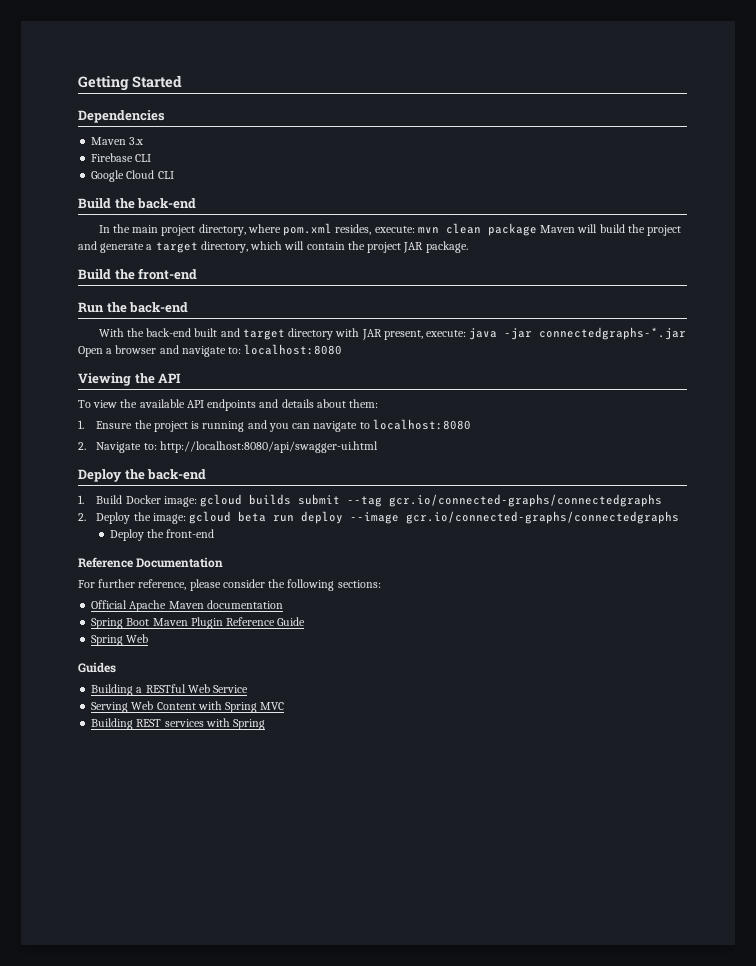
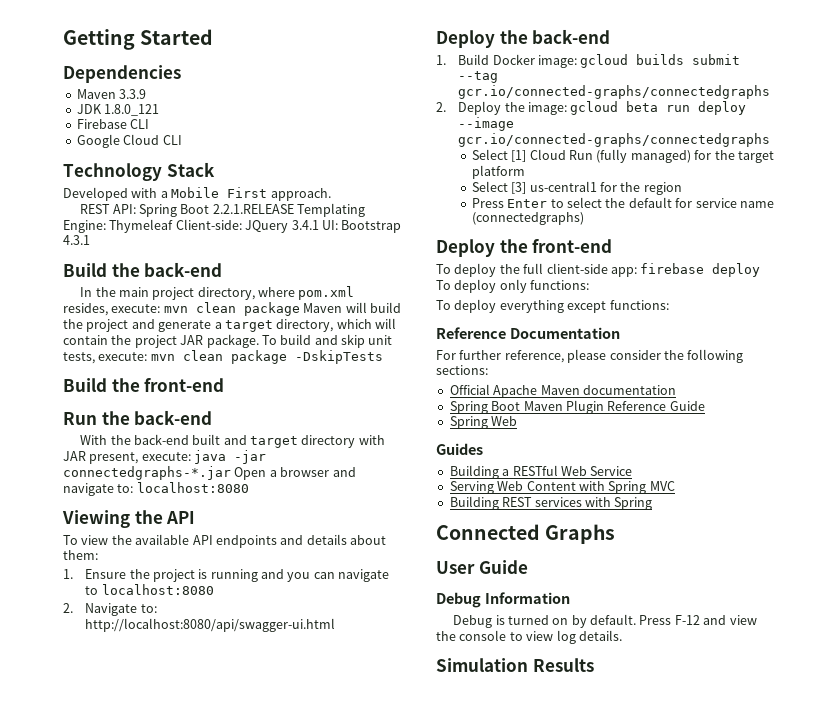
- Maven 3.x
+ Maven 3.3.9
+ JDK 1.8.0_121
+ Technology Stack
+ Developed with a Mobile First approach.
+ REST API: Spring Boot 2.2.1.RELEASE Templating Engine: Thymeleaf Client-side: JQuery 3.4.1 UI: Bootstrap 4.3.1
+ To build and skip unit tests, execute: mvn clean package -DskipTests
+ Select [1] Cloud Run (fully managed) for the target platform
+ Select [3] us-central1 for the region
+ Press Enter to select the default for service name (connectedgraphs)
  Deploy the front-end
+ To deploy the full client-side app: firebase deploy To deploy only functions:
+ To deploy everything except functions:
+ Connected Graphs
+ User Guide
+ Debug Information
+ Debug is turned on by default. Press F-12 and view the console to view log details.
+ Simulation Results

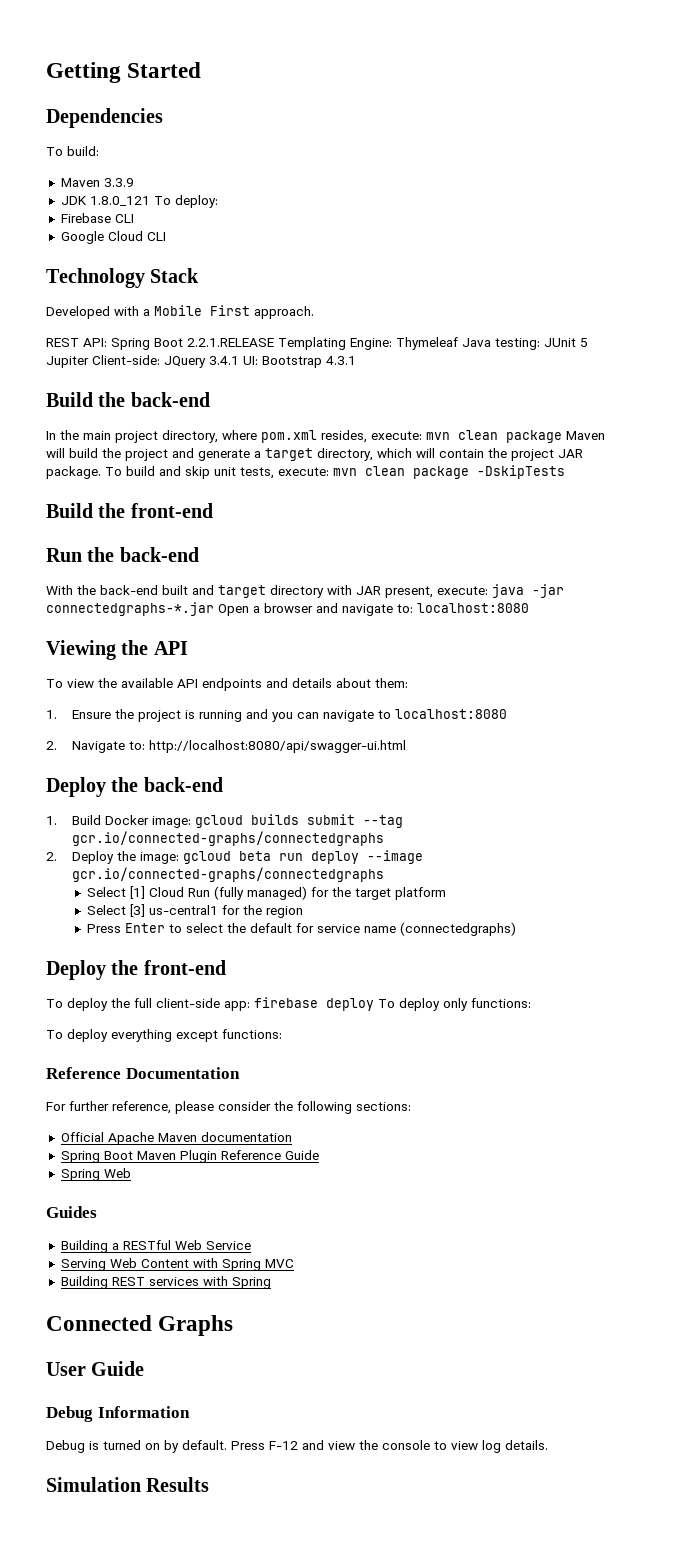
+ To build:
- JDK 1.8.0_121
+ JDK 1.8.0_121 To deploy:
- REST API: Spring Boot 2.2.1.RELEASE Templating Engine: Thymeleaf Client-side: JQuery 3.4.1 UI: Bootstrap 4.3.1
+ REST API: Spring Boot 2.2.1.RELEASE Templating Engine: Thymeleaf Java testing: JUnit 5 Jupiter Client-side: JQuery 3.4.1 UI: Bootstrap 4.3.1

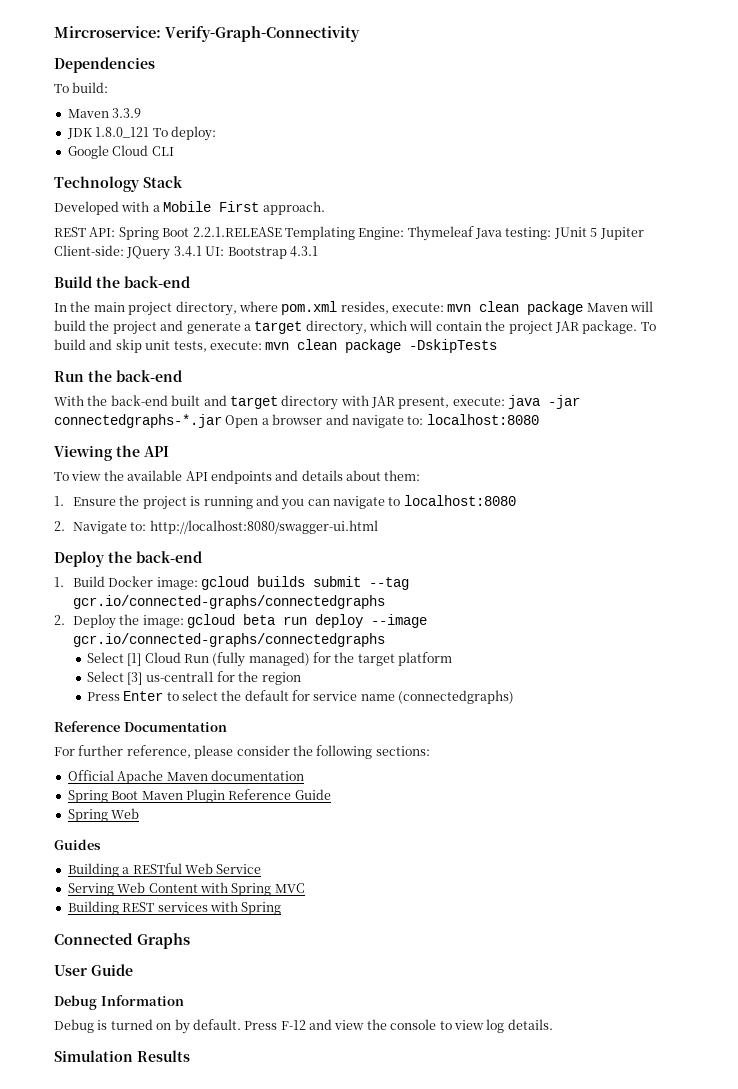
- Getting Started
+ Mircroservice: Verify-Graph-Connectivity
- Firebase CLI
- Build the front-end
- 2. Navigate to: http://localhost:8080/api/swagger-ui.html
+ 2. Navigate to: http://localhost:8080/swagger-ui.html
- Deploy the front-end
- To deploy the full client-side app: firebase deploy To deploy only functions:
- To deploy everything except functions:

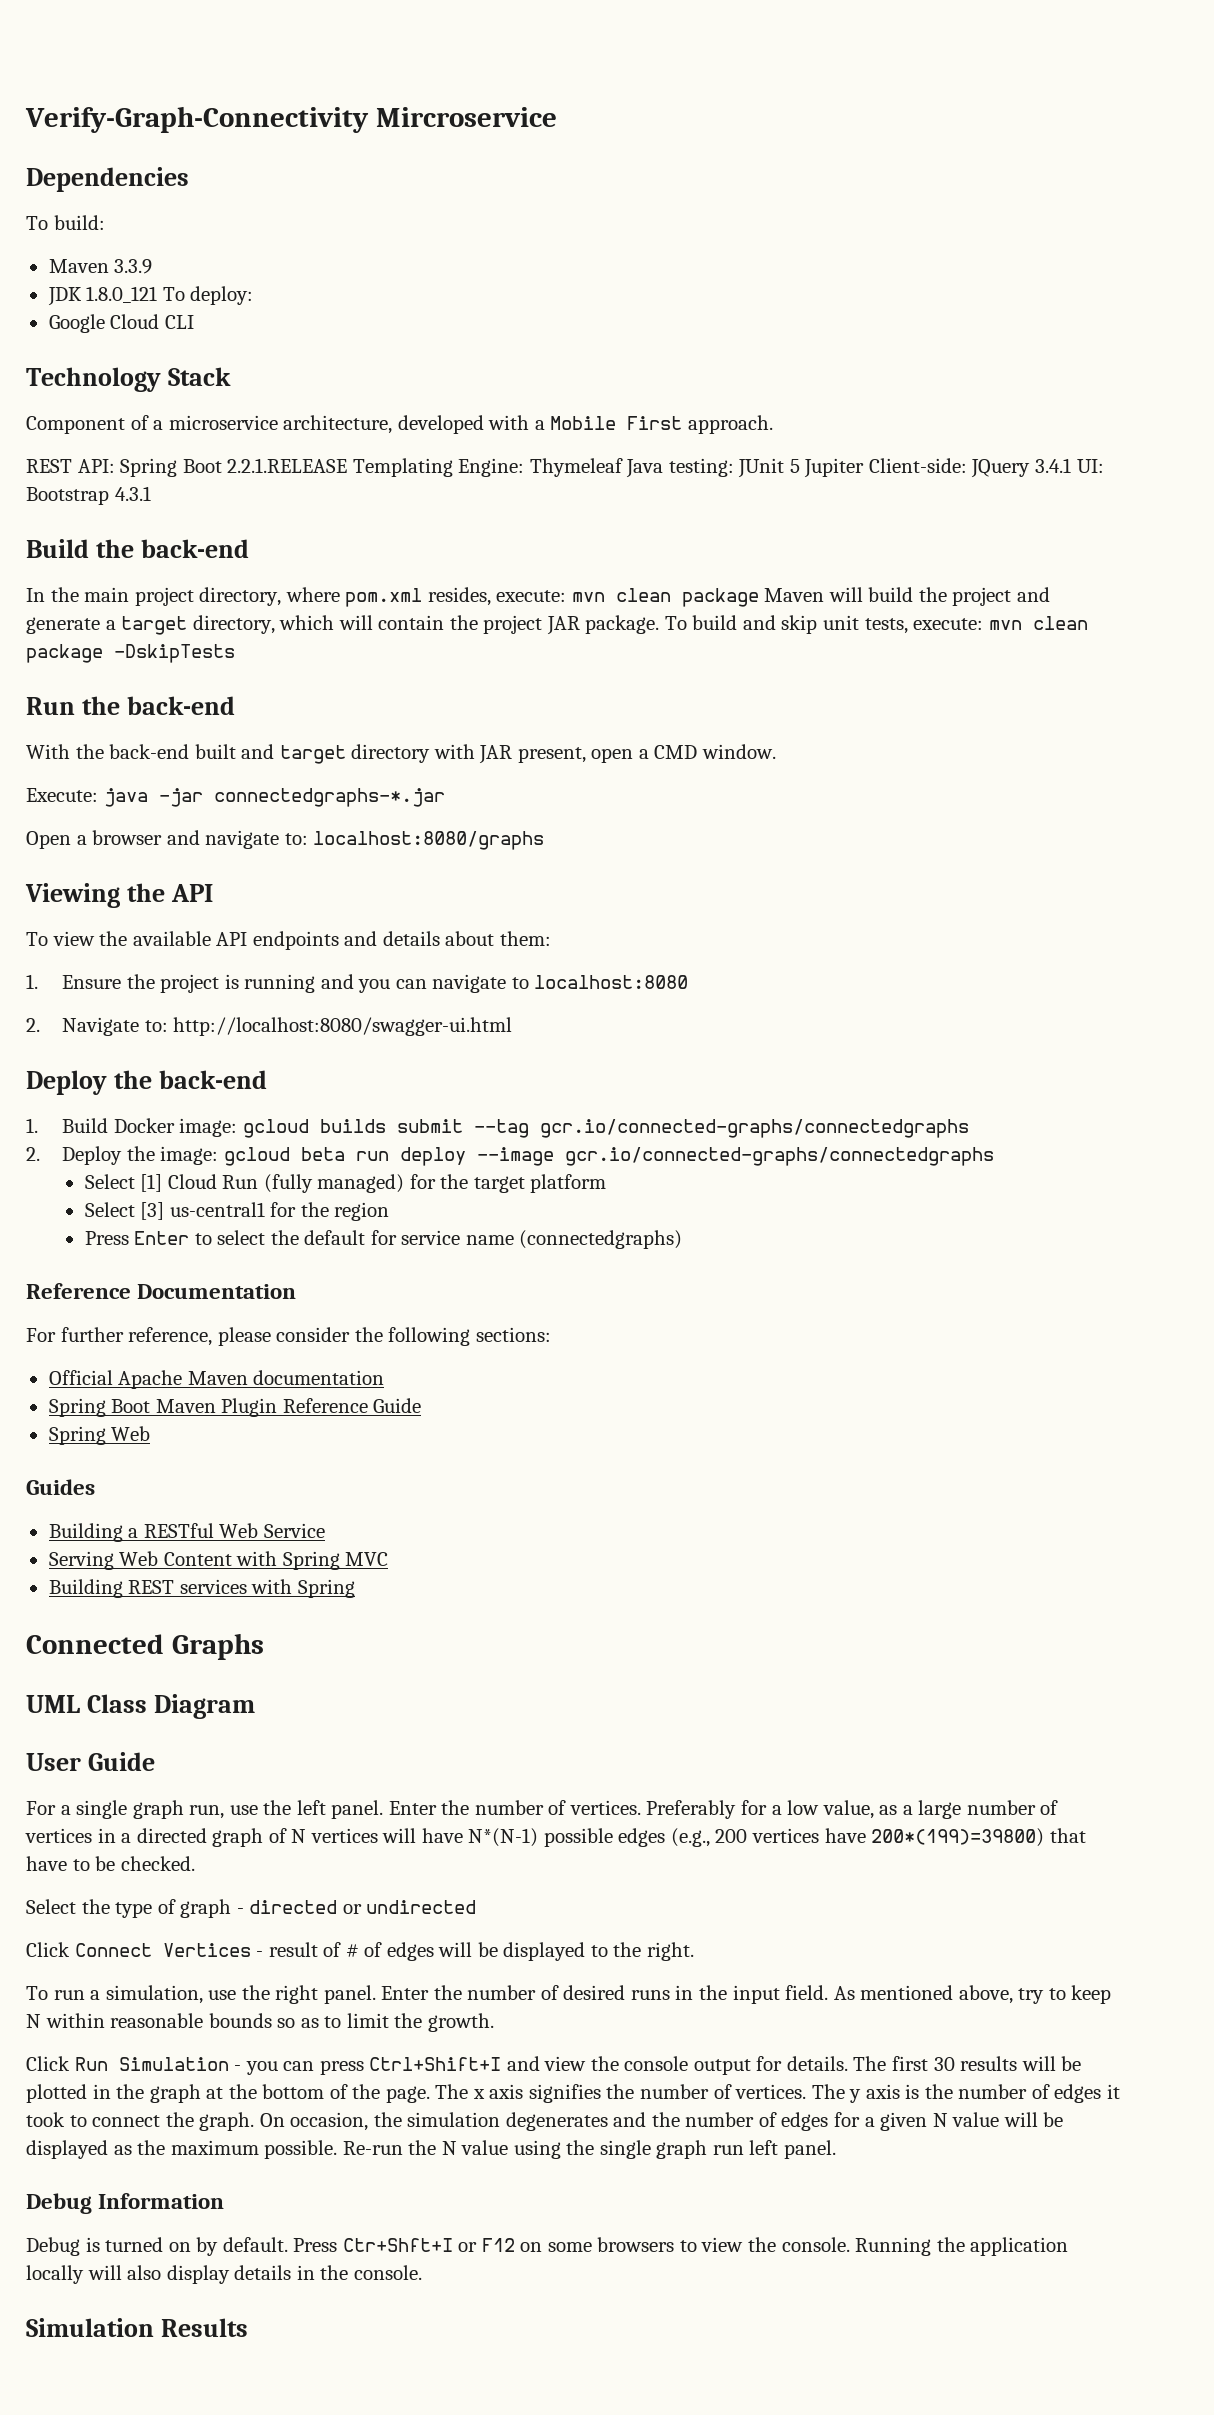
- Mircroservice: Verify-Graph-Connectivity
+ Verify-Graph-Connectivity Mircroservice
- Developed with a Mobile First approach.
+ Component of a microservice architecture, developed with a Mobile First approach.
- With the back-end built and target directory with JAR present, execute: java -jar connectedgraphs-*.jar Open a browser and navigate to: localhost:8080
+ With the back-end built and target directory with JAR present, open a CMD window.
+ Execute: java -jar connectedgraphs-*.jar
+ Open a browser and navigate to: localhost:8080/graphs
+ UML Class Diagram
+ For a single graph run, use the left panel. Enter the number of vertices. Preferably for a low value, as a large number of vertices in a directed graph of N vertices will have N*(N-1) possible edges (e.g., 200 vertices have 200*(199)=39800) that have to be checked.
+ Select the type of graph - directed or undirected
+ Click Connect Vertices - result of # of edges will be displayed to the right.
+ To run a simulation, use the right panel. Enter the number of desired runs in the input field. As mentioned above, try to keep N within reasonable bounds so as to limit the growth.
+ Click Run Simulation - you can press Ctrl+Shift+I and view the console output for details. The first 30 results will be plotted in the graph at the bottom of the page. The x axis signifies the number of vertices. The y axis is the number of edges it took to connect the graph. On occasion, the simulation degenerates and the number of edges for a given N value will be displayed as the maximum possible. Re-run the N value using the single graph run left panel.
- Press F-12 and view the console to view log details.
+ Press Ctr+Shft+I or F12 on some browsers to view the console. Running the application locally will also display details in the console.

